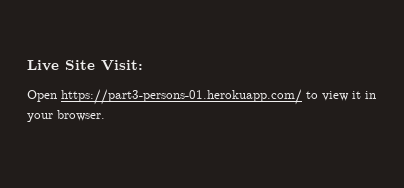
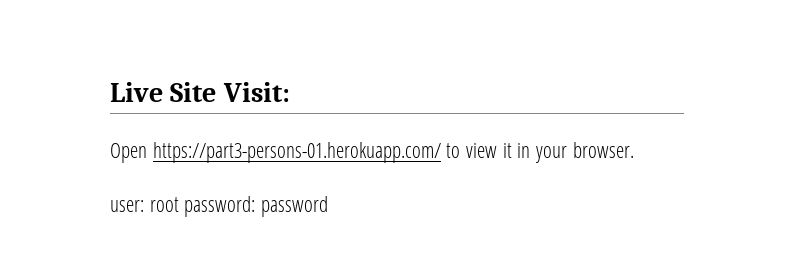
+ user: root password: password

